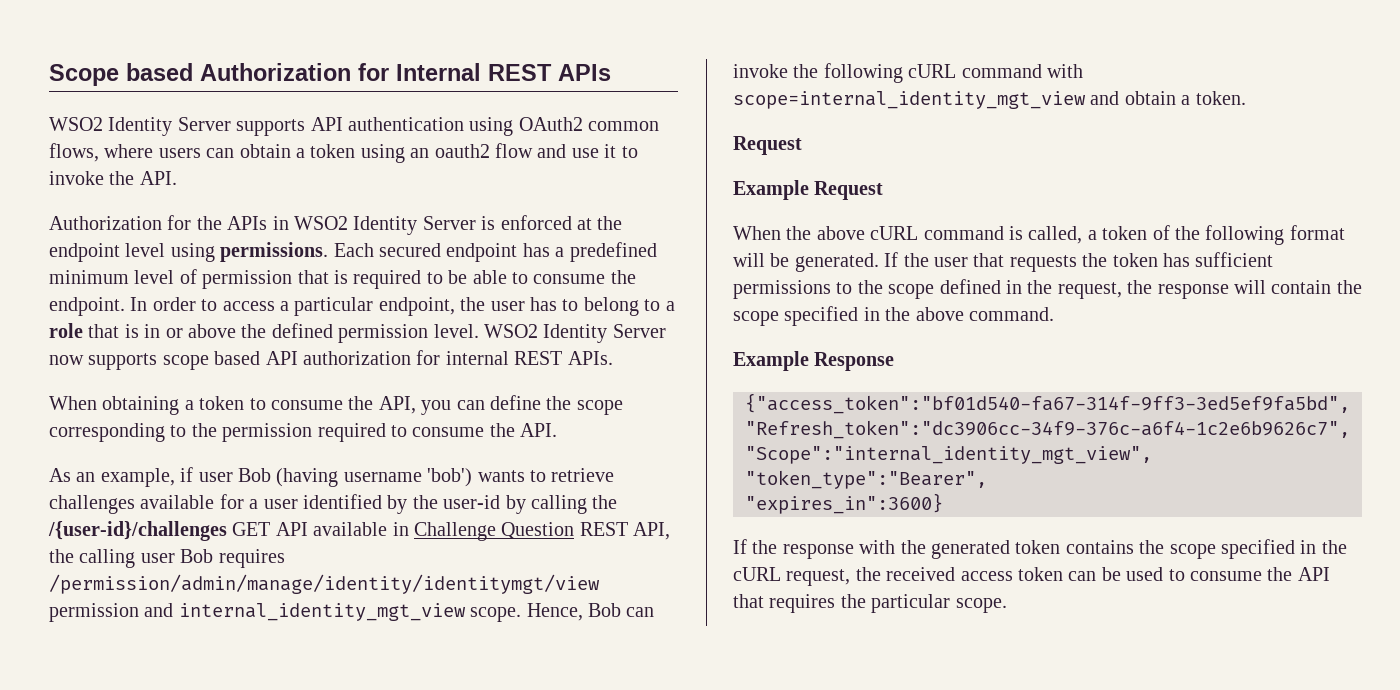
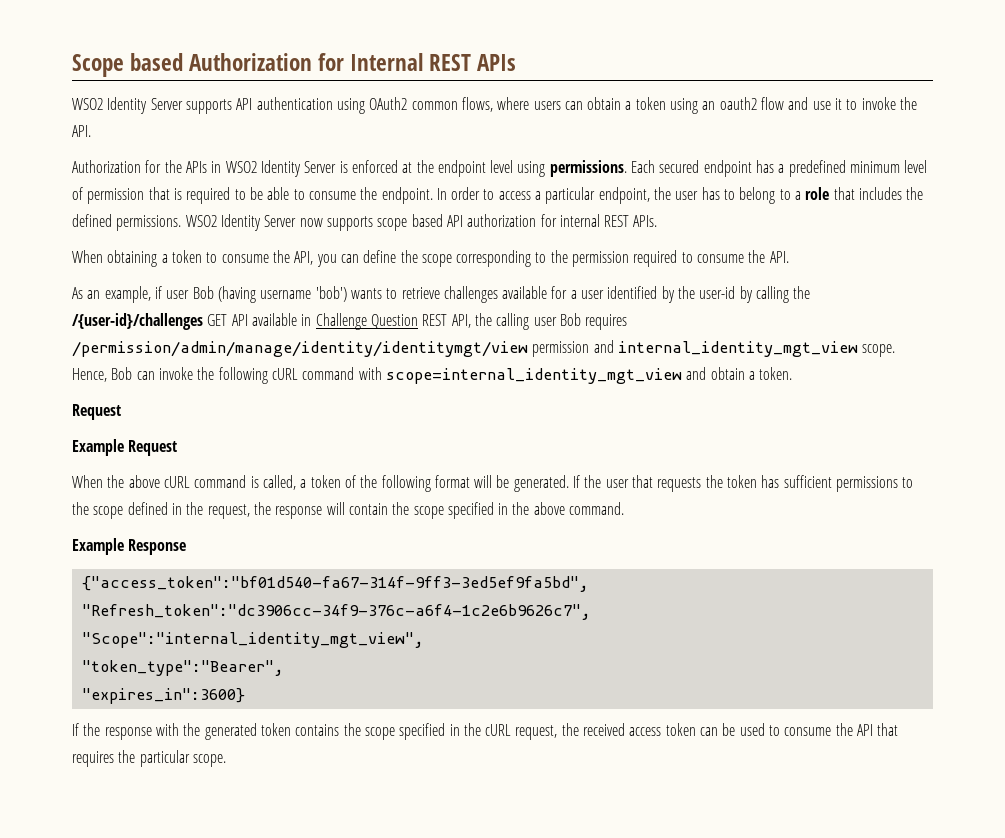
- In order to access a particular endpoint, the user has to belong to a role that is in or above the defined permission level.
+ In order to access a particular endpoint, the user has to belong to a role that includes the defined permissions.

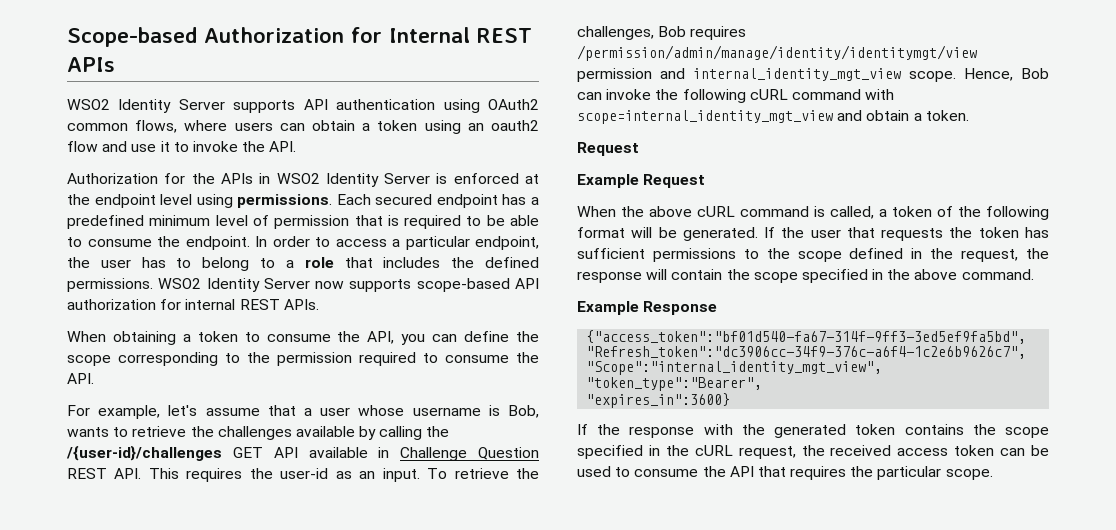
- Scope based Authorization for Internal REST APIs
+ Scope-based Authorization for Internal REST APIs
- WSO2 Identity Server now supports scope based API authorization for internal REST APIs.
+ WSO2 Identity Server now supports scope-based API authorization for internal REST APIs.
- As an example, if user Bob (having username 'bob') wants to retrieve challenges available for a user identified by the user-id by calling the /{user-id}/challenges GET API available in Challenge Question REST API, the calling user Bob requires /permission/admin/manage/identity/identitymgt/view permission and internal_identity_mgt_view scope.
+ For example, let's assume that a user whose username is Bob, wants to retrieve the challenges available by calling the /{user-id}/challenges GET API available in Challenge Question REST API. This requires the user-id as an input. To retrieve the challenges, Bob requires /permission/admin/manage/identity/identitymgt/view permission and internal_identity_mgt_view scope.

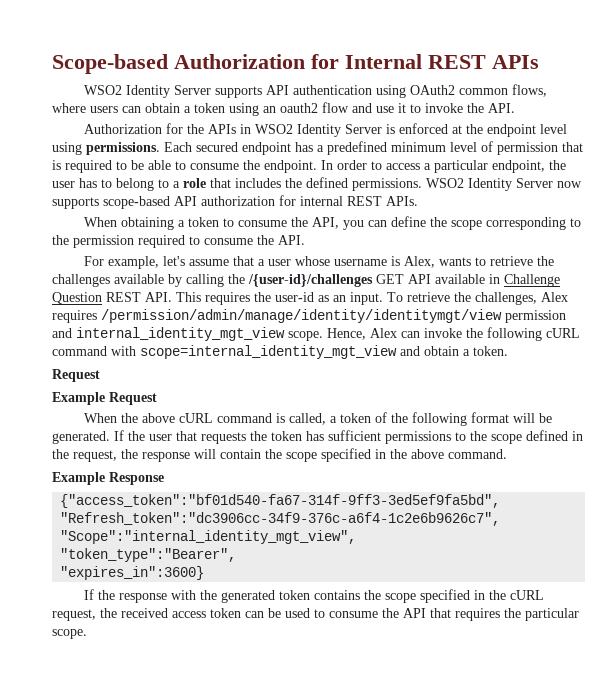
- For example, let's assume that a user whose username is Bob, wants to retrieve the challenges available by calling the /{user-id}/challenges GET API available in Challenge Question REST API. This requires the user-id as an input.
+ For example, let's assume that a user whose username is Alex, wants to retrieve the challenges available by calling the /{user-id}/challenges GET API available in Challenge Question REST API. This requires the user-id as an input.
- To retrieve the challenges, Bob requires /permission/admin/manage/identity/identitymgt/view permission and internal_identity_mgt_view scope.
+ To retrieve the challenges, Alex requires /permission/admin/manage/identity/identitymgt/view permission and internal_identity_mgt_view scope.
- Hence, Bob can invoke the following cURL command with scope=internal_identity_mgt_view and obtain a token.
+ Hence, Alex can invoke the following cURL command with scope=internal_identity_mgt_view and obtain a token.

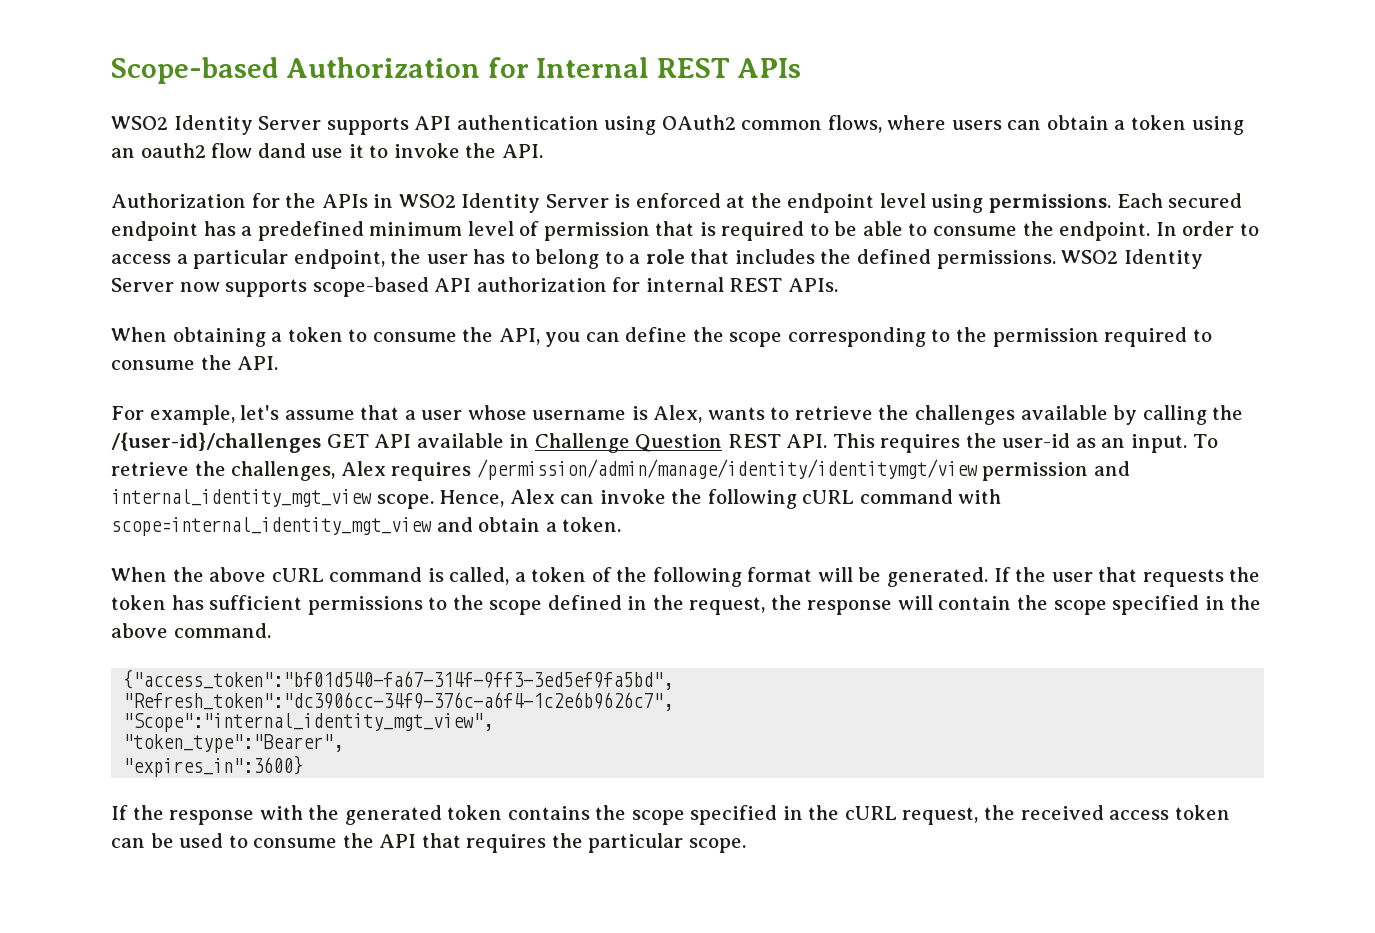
- WSO2 Identity Server supports API authentication using OAuth2 common flows, where users can obtain a token using an oauth2 flow and use it to invoke the API.
+ WSO2 Identity Server supports API authentication using OAuth2 common flows, where users can obtain a token using an oauth2 flow dand use it to invoke the API.
  Hence, Alex can invoke the following cURL command with scope=internal_identity_mgt_view and obtain a token.
- Request
- Example Request
- Example Response

